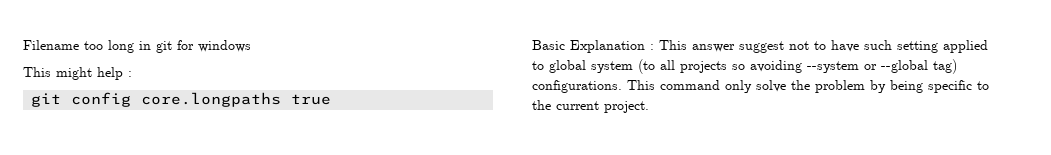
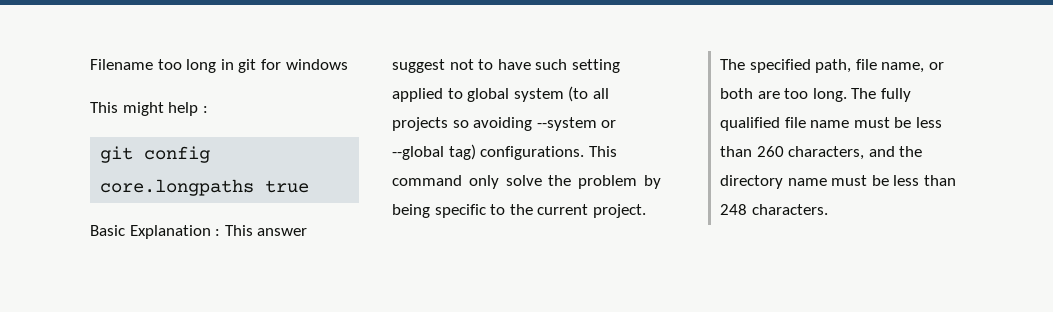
+ The specified path, file name, or both are too long. The fully qualified file name must be less than 260 characters, and the directory name must be less than 248 characters.

